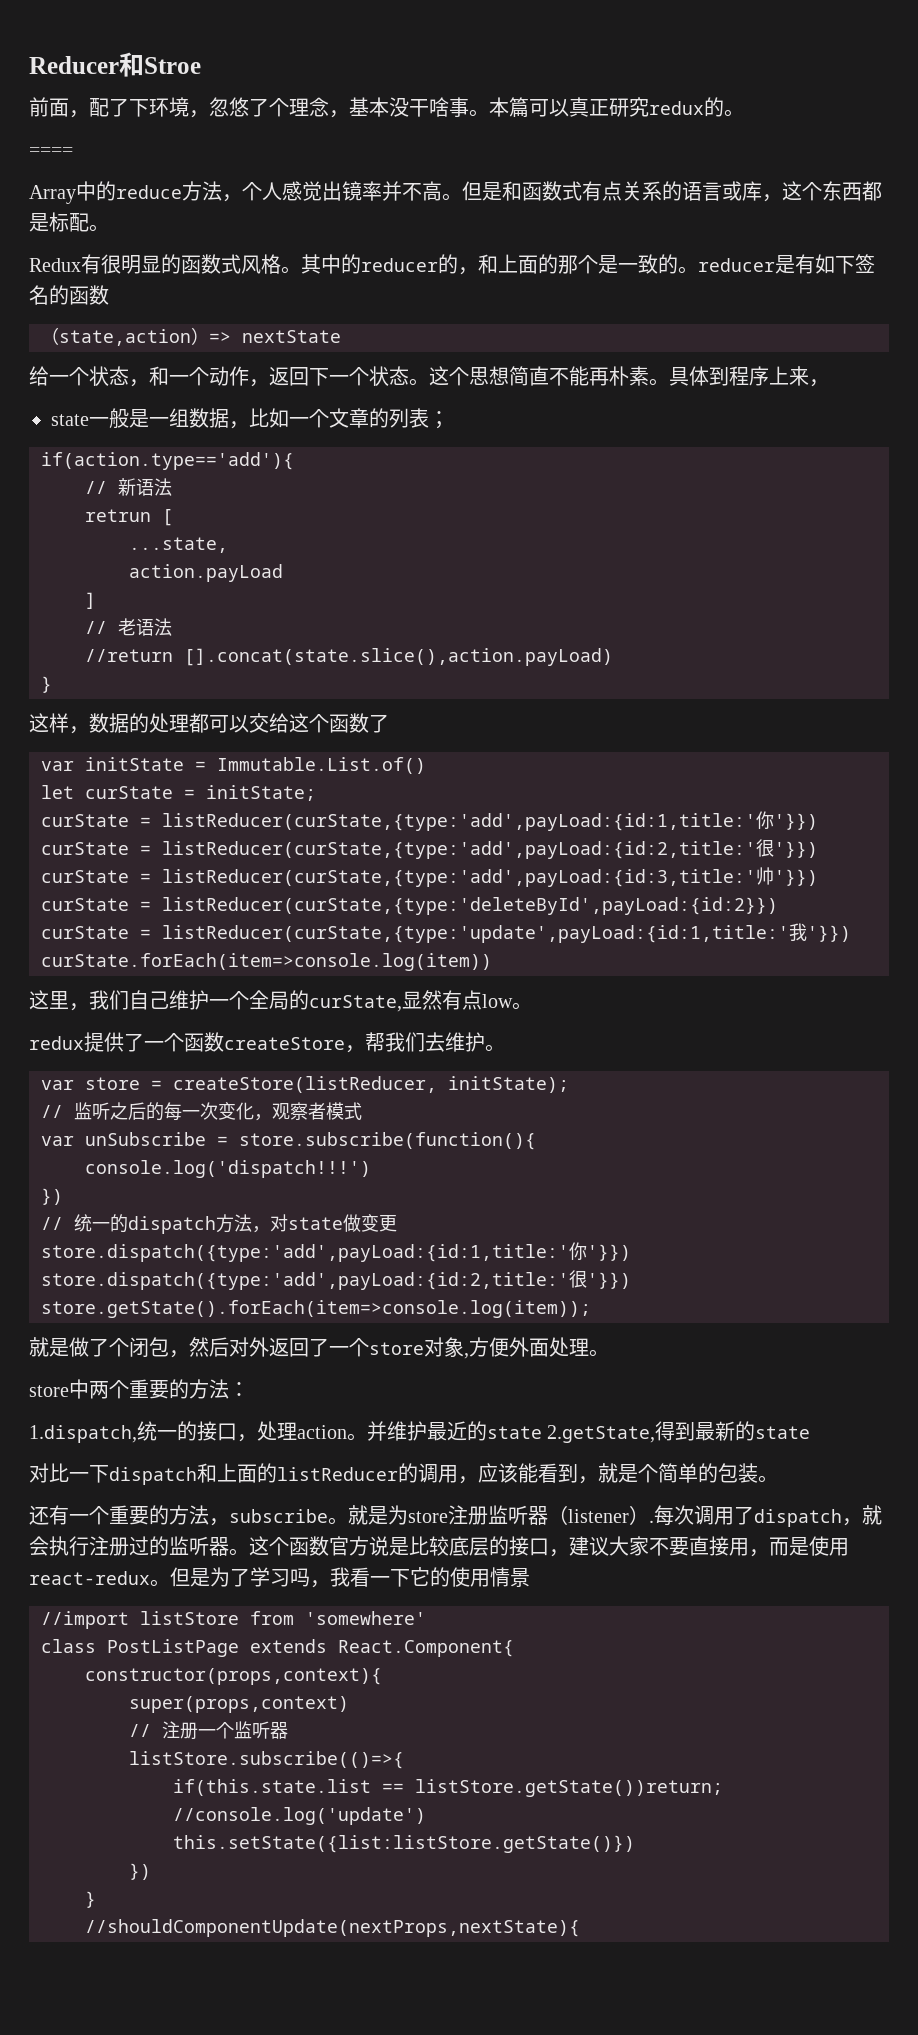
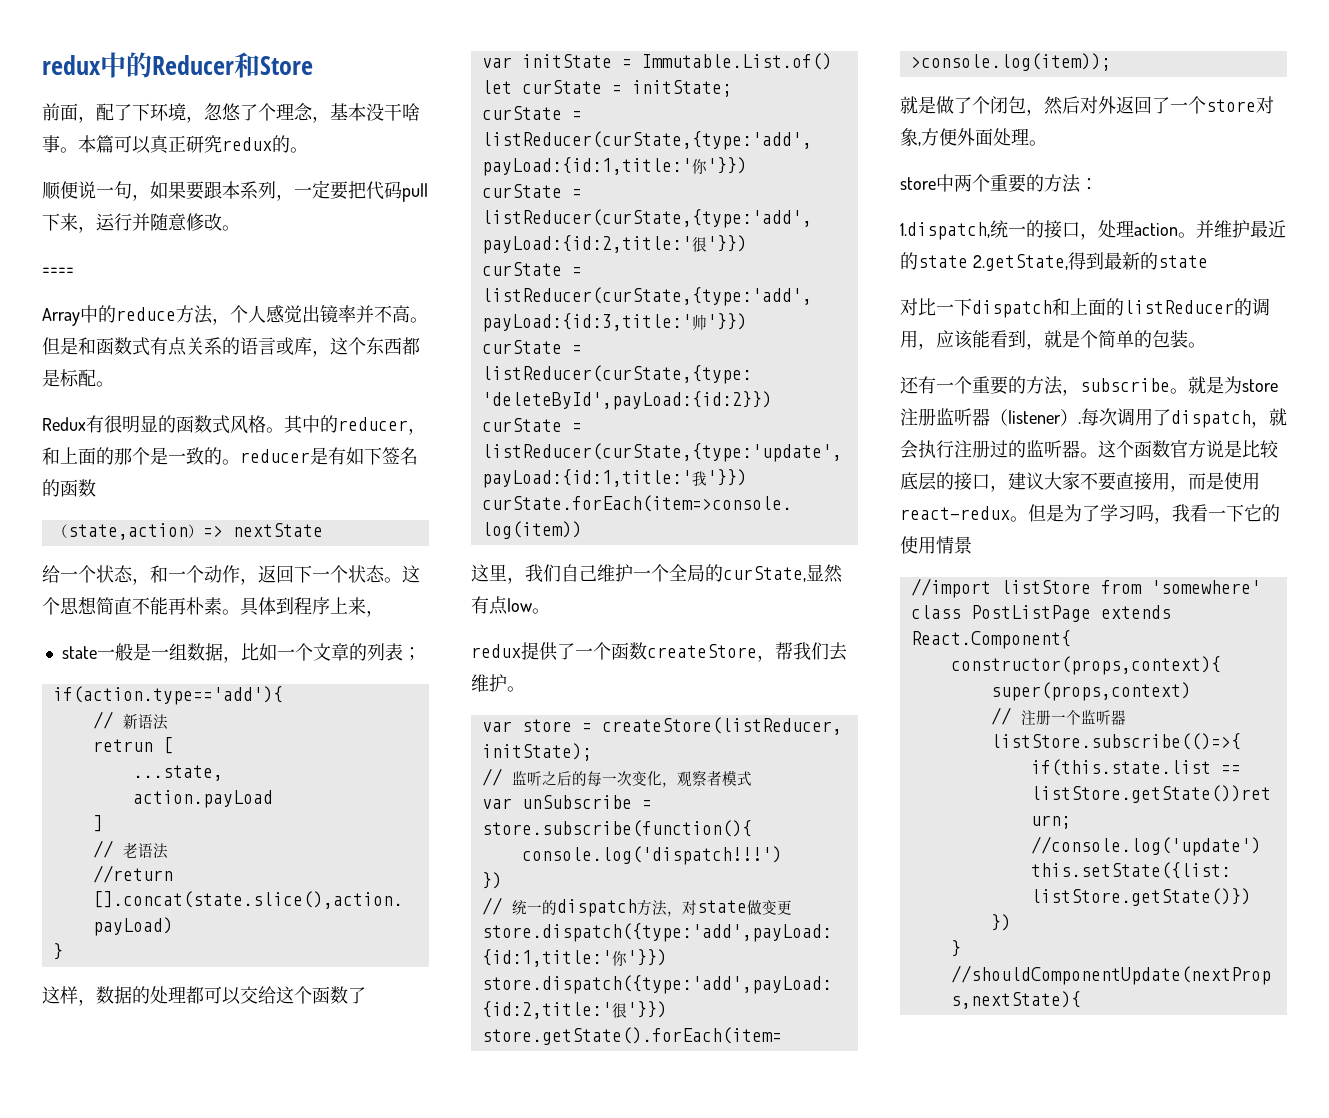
- Reducer和Stroe
+ redux中的Reducer和Store
+ 顺便说一句，如果要跟本系列，一定要把代码pull下来，运行并随意修改。
- 其中的reducer的，和上面的那个是一致的。reducer是有如下签名的函数
+ 其中的reducer，和上面的那个是一致的。reducer是有如下签名的函数

